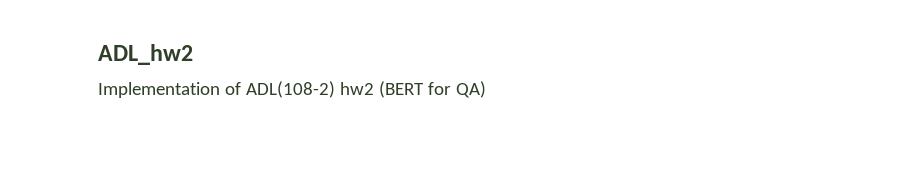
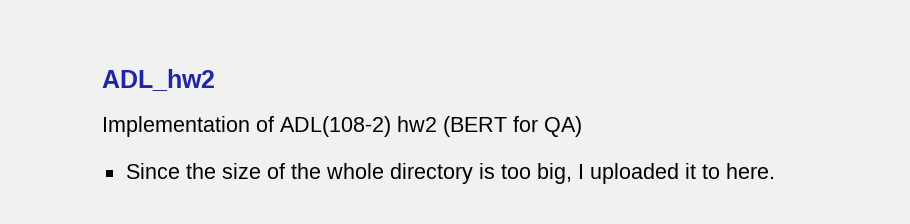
+ Since the size of the whole directory is too big, I uploaded it to here.

